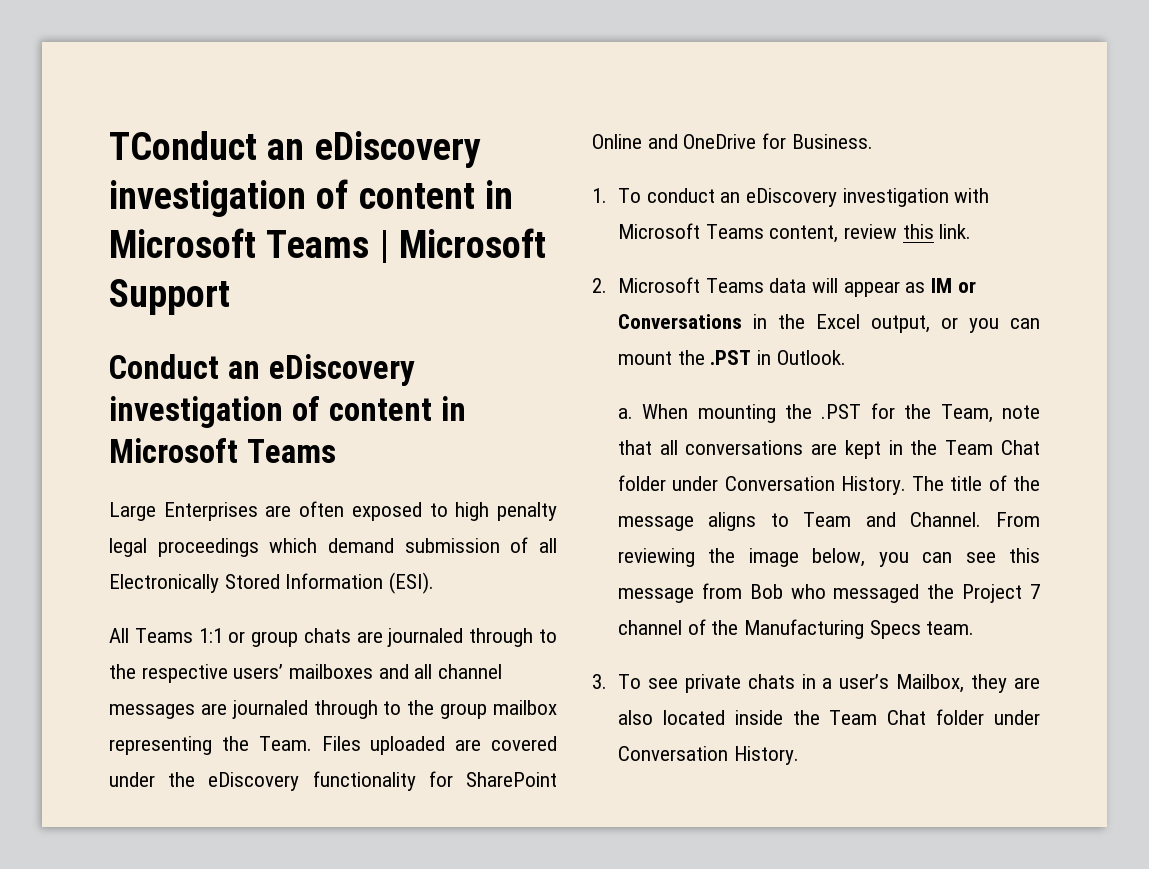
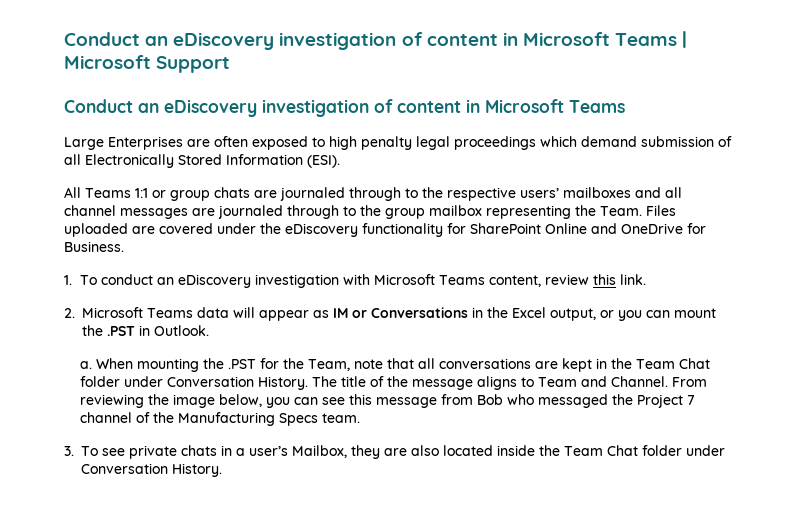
- TConduct an eDiscovery investigation of content in Microsoft Teams | Microsoft Support
+ Conduct an eDiscovery investigation of content in Microsoft Teams | Microsoft Support

